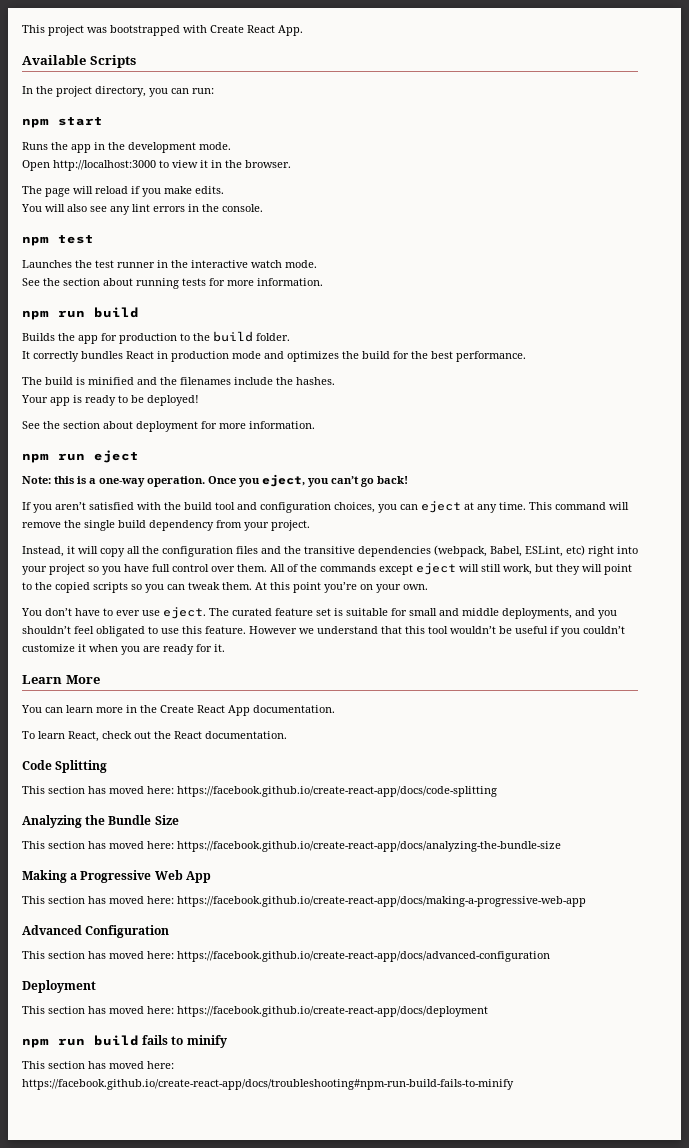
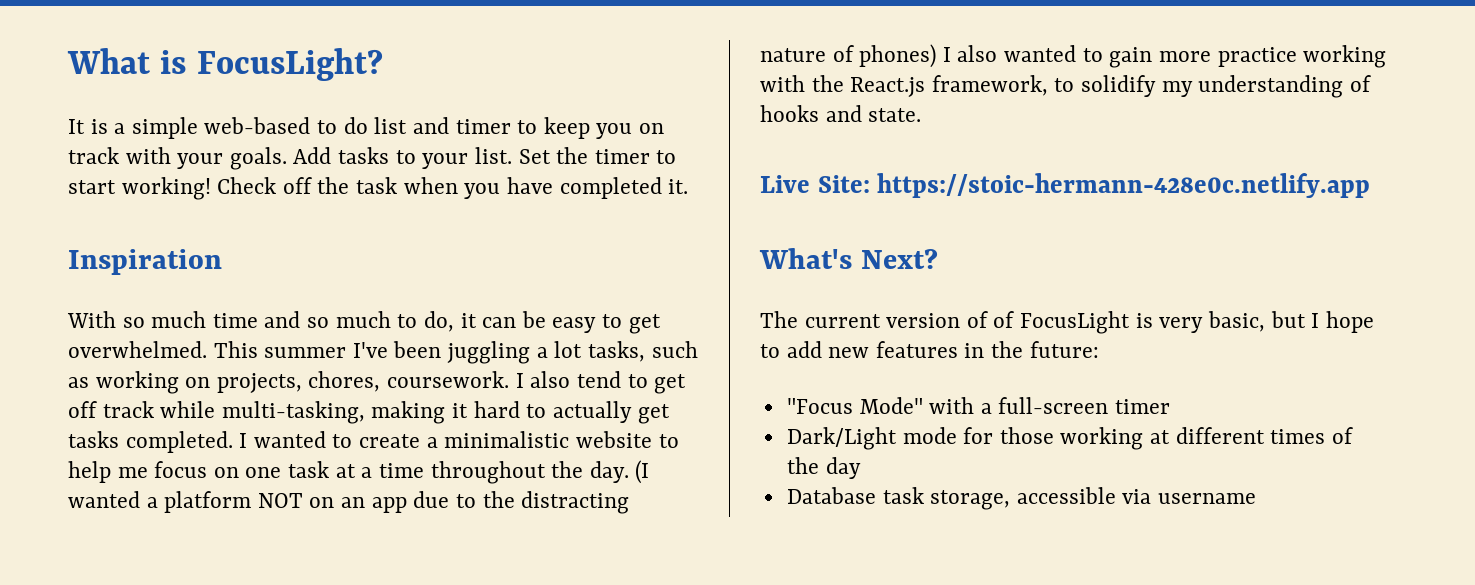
- This project was bootstrapped with Create React App.
- Available Scripts
- In the project directory, you can run:
- npm start
- Runs the app in the development mode.
- Open http://localhost:3000 to view it in the browser.
- The page will reload if you make edits.
- You will also see any lint errors in the console.
- npm test
- Launches the test runner in the interactive watch mode.
- See the section about running tests for more information.
- npm run build
- Builds the app for production to the build folder.
- It correctly bundles React in production mode and optimizes the build for the best performance.
- The build is minified and the filenames include the hashes.
- Your app is ready to be deployed!
- See the section about deployment for more information.
- npm run eject
- Note: this is a one-way operation. Once you eject, you can’t go back!
- If you aren’t satisfied with the build tool and configuration choices, you can eject at any time. This command will remove the single build dependency from your project.
- Instead, it will copy all the configuration files and the transitive dependencies (webpack, Babel, ESLint, etc) right into your project so you have full control over them. All of the commands except eject will still work, but they will point to the copied scripts so you can tweak them. At this point you’re on your own.
- You don’t have to ever use eject. The curated feature set is suitable for small and middle deployments, and you shouldn’t feel obligated to use this feature. However we understand that this tool wouldn’t be useful if you couldn’t customize it when you are ready for it.
- Learn More
- You can learn more in the Create React App documentation.
- To learn React, check out the React documentation.
- Code Splitting
- This section has moved here: https://facebook.github.io/create-react-app/docs/code-splitting
- Analyzing the Bundle Size
- This section has moved here: https://facebook.github.io/create-react-app/docs/analyzing-the-bundle-size
- Making a Progressive Web App
- This section has moved here: https://facebook.github.io/create-react-app/docs/making-a-progressive-web-app
- Advanced Configuration
- This section has moved here: https://facebook.github.io/create-react-app/docs/advanced-configuration
- Deployment
- This section has moved here: https://facebook.github.io/create-react-app/docs/deployment
- npm run build fails to minify
- This section has moved here: https://facebook.github.io/create-react-app/docs/troubleshooting#npm-run-build-fails-to-minify
+ What is FocusLight?
+ It is a simple web-based to do list and timer to keep you on track with your goals. Add tasks to your list. Set the timer to start working! Check off the task when you have completed it.
+ Inspiration
+ With so much time and so much to do, it can be easy to get overwhelmed. This summer I've been juggling a lot tasks, such as working on projects, chores, coursework. I also tend to get off track while multi-tasking, making it hard to actually get tasks completed. I wanted to create a minimalistic website to help me focus on one task at a time throughout the day. (I wanted a platform NOT on an app due to the distracting nature of phones) I also wanted to gain more practice working with the React.js framework, to solidify my understanding of hooks and state.
+ Live Site: https://stoic-hermann-428e0c.netlify.app
+ What's Next?
+ The current version of of FocusLight is very basic, but I hope to add new features in the future:
+ "Focus Mode" with a full-screen timer
+ Dark/Light mode for those working at different times of the day
+ Database task storage, accessible via username

